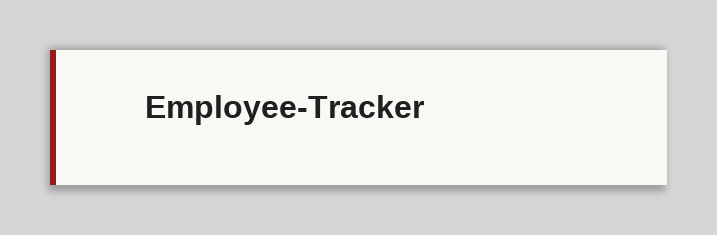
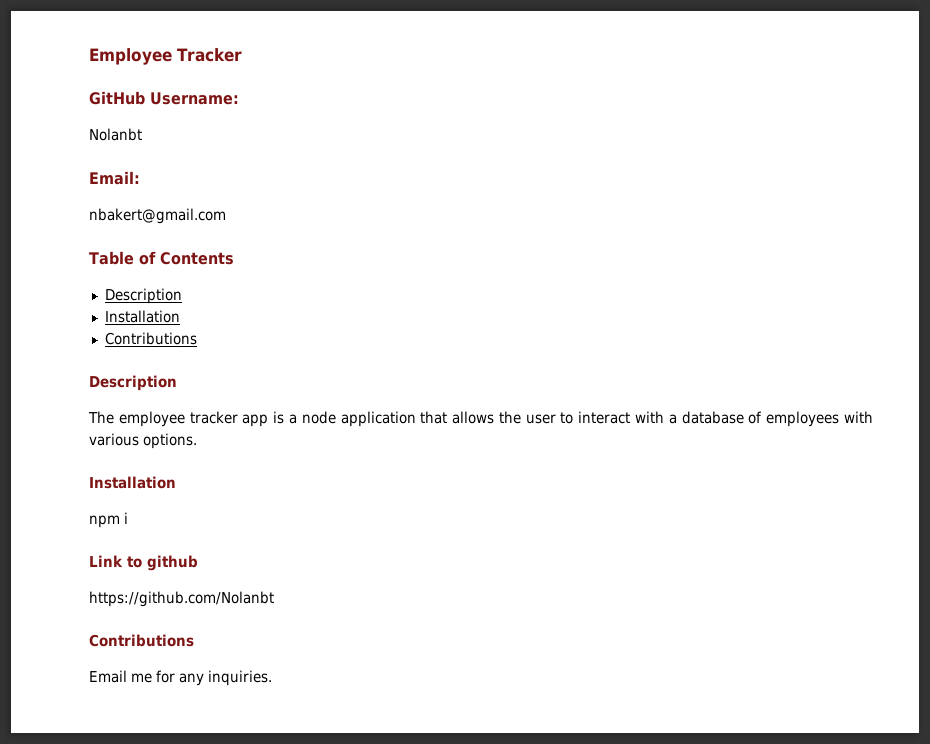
- Employee-Tracker
+ Employee Tracker
+ GitHub Username:
+ Nolanbt
+ Email:
+ nbakert@gmail.com
+ Table of Contents
+ Description
+ Installation
+ Contributions
+ Description
+ The employee tracker app is a node application that allows the user to interact with a database of employees with various options.
+ Installation
+ npm i
+ Link to github
+ https://github.com/Nolanbt
+ Contributions
+ Email me for any inquiries.

